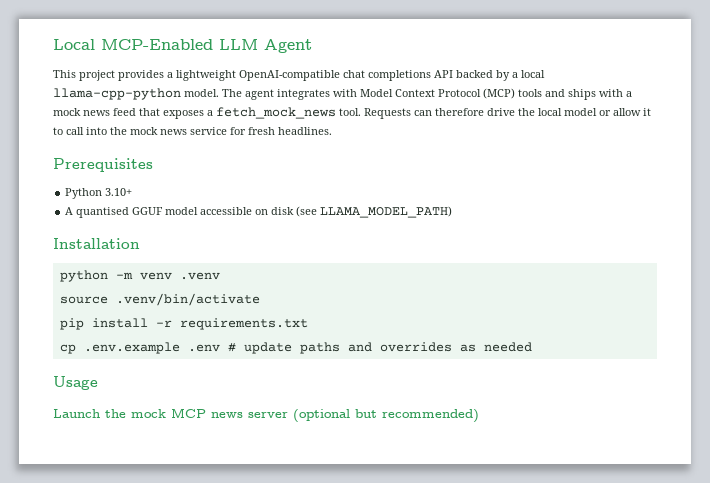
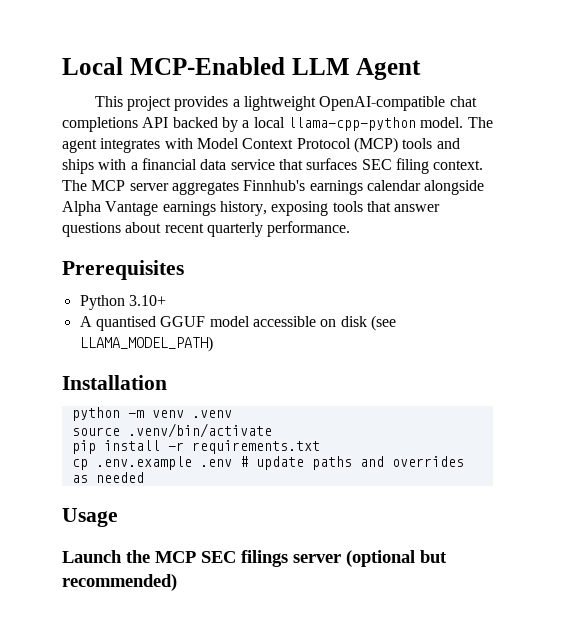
- The agent integrates with Model Context Protocol (MCP) tools and ships with a mock news feed that exposes a fetch_mock_news tool. Requests can therefore drive the local model or allow it to call into the mock news service for fresh headlines.
+ The agent integrates with Model Context Protocol (MCP) tools and ships with a financial data service that surfaces SEC filing context. The MCP server aggregates Finnhub's earnings calendar alongside Alpha Vantage earnings history, exposing tools that answer questions about recent quarterly performance.
- Launch the mock MCP news server (optional but recommended)
+ Launch the MCP SEC filings server (optional but recommended)

